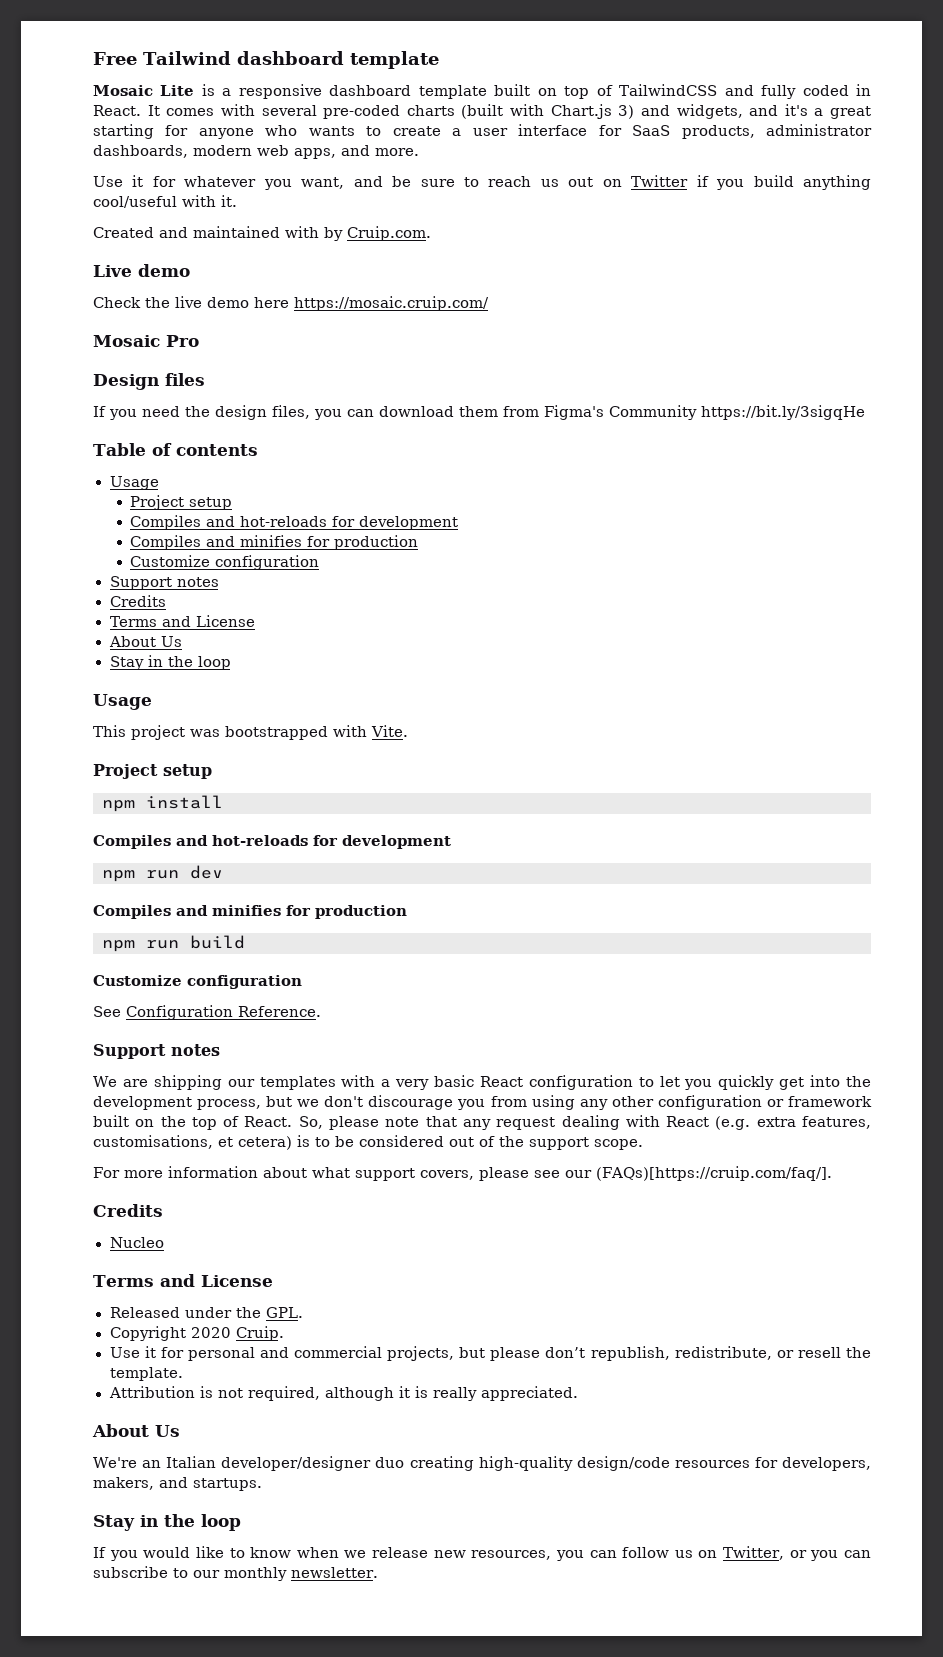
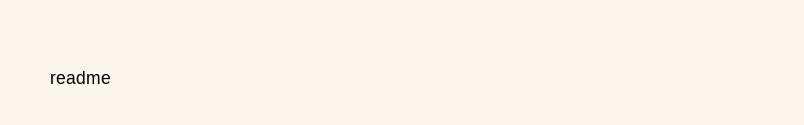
- Free Tailwind dashboard template
- Mosaic Lite is a responsive dashboard template built on top of TailwindCSS and fully coded in React. It comes with several pre-coded charts (built with Chart.js 3) and widgets, and it's a great starting for anyone who wants to create a user interface for SaaS products, administrator dashboards, modern web apps, and more.
- Use it for whatever you want, and be sure to reach us out on Twitter if you build anything cool/useful with it.
- Created and maintained with by Cruip.com.
- Live demo
- Check the live demo here https://mosaic.cruip.com/
- Mosaic Pro
- Design files
- If you need the design files, you can download them from Figma's Community https://bit.ly/3sigqHe
- Table of contents
- Usage
- Project setup
- Compiles and hot-reloads for development
- Compiles and minifies for production
- Customize configuration
- Support notes
- Credits
- Terms and License
- About Us
- Stay in the loop
- Usage
- This project was bootstrapped with Vite.
- Project setup
- npm install
- Compiles and hot-reloads for development
- npm run dev
- Compiles and minifies for production
- npm run build
- Customize configuration
- See Configuration Reference.
- Support notes
- We are shipping our templates with a very basic React configuration to let you quickly get into the development process, but we don't discourage you from using any other configuration or framework built on the top of React. So, please note that any request dealing with React (e.g. extra features, customisations, et cetera) is to be considered out of the support scope.
- For more information about what support covers, please see our (FAQs)[https://cruip.com/faq/].
- Credits
- Nucleo
- Terms and License
- Released under the GPL.
- Copyright 2020 Cruip.
- Use it for personal and commercial projects, but please don’t republish, redistribute, or resell the template.
- Attribution is not required, although it is really appreciated.
- About Us
- We're an Italian developer/designer duo creating high-quality design/code resources for developers, makers, and startups.
- Stay in the loop
- If you would like to know when we release new resources, you can follow us on Twitter, or you can subscribe to our monthly newsletter.
+ readme

